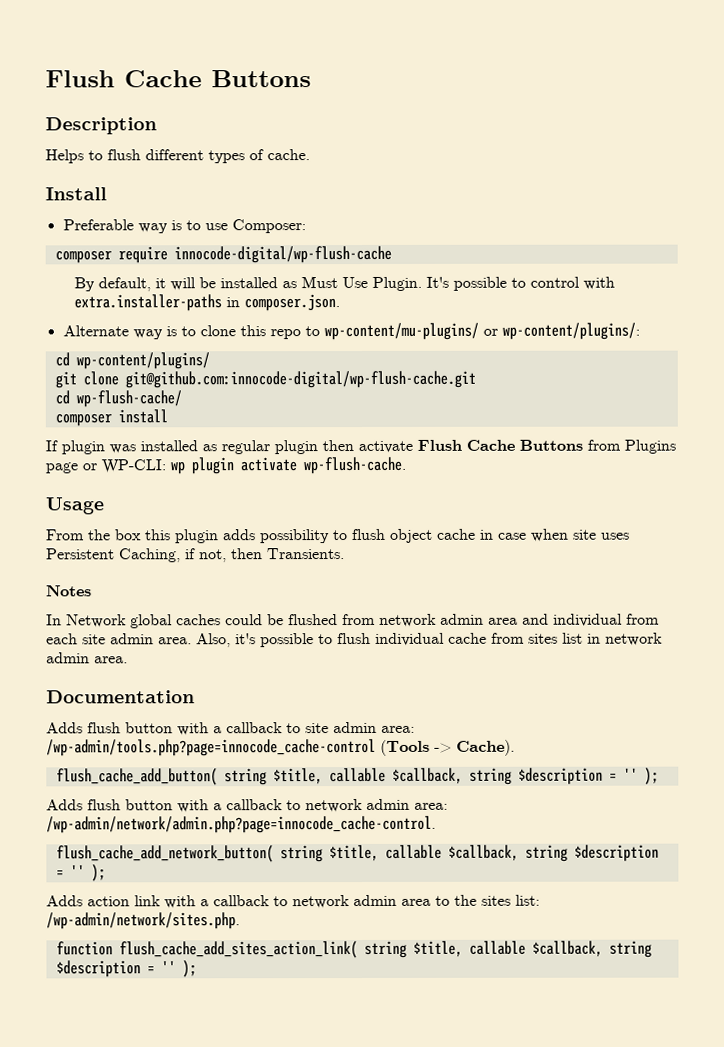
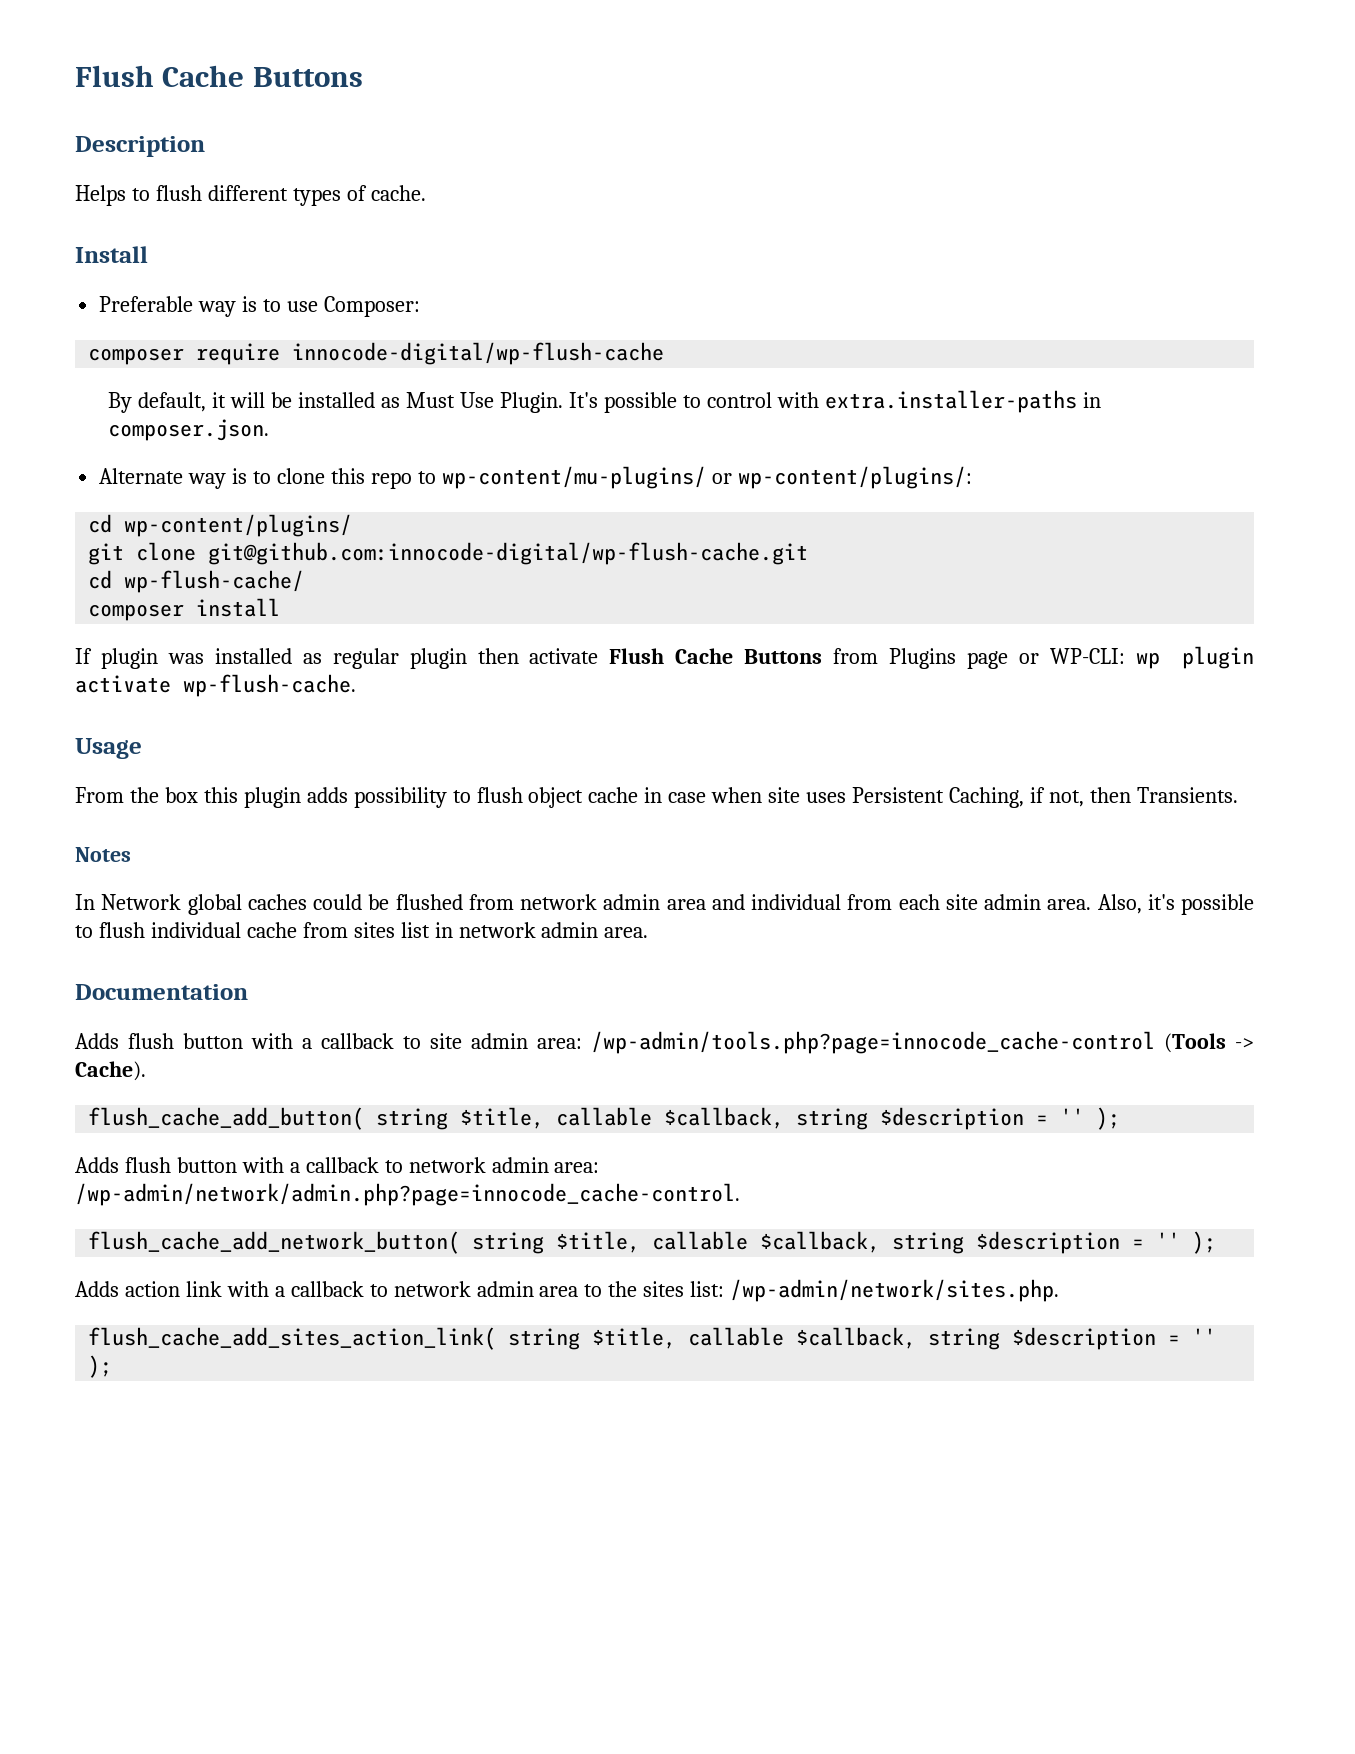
- function flush_cache_add_sites_action_link( string $title, callable $callback, string $description = '' );
+ flush_cache_add_sites_action_link( string $title, callable $callback, string $description = '' );

